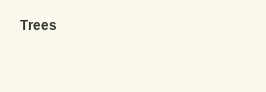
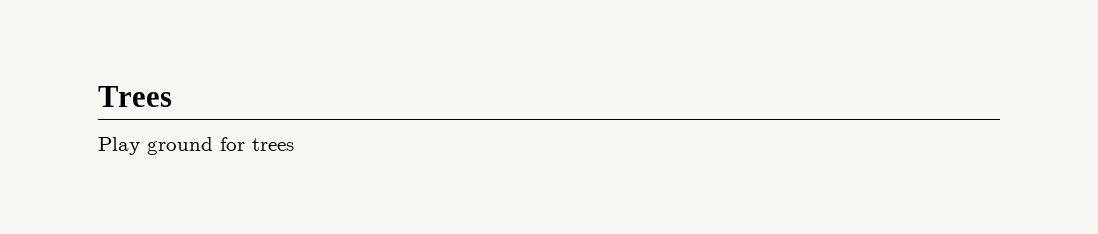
+ Play ground for trees

